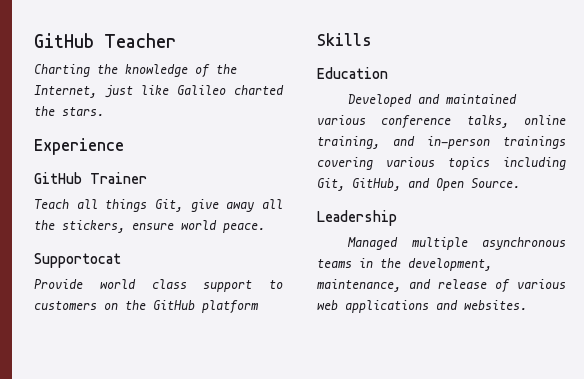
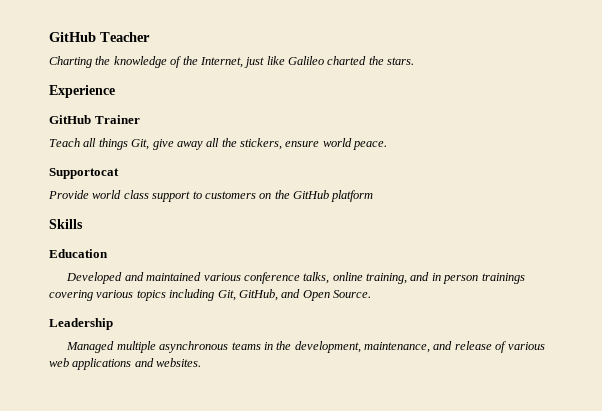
- Developed and maintained various conference talks, online training, and in-person trainings covering various topics including Git, GitHub, and Open Source.
+ Developed and maintained various conference talks, online training, and in person trainings covering various topics including Git, GitHub, and Open Source.

